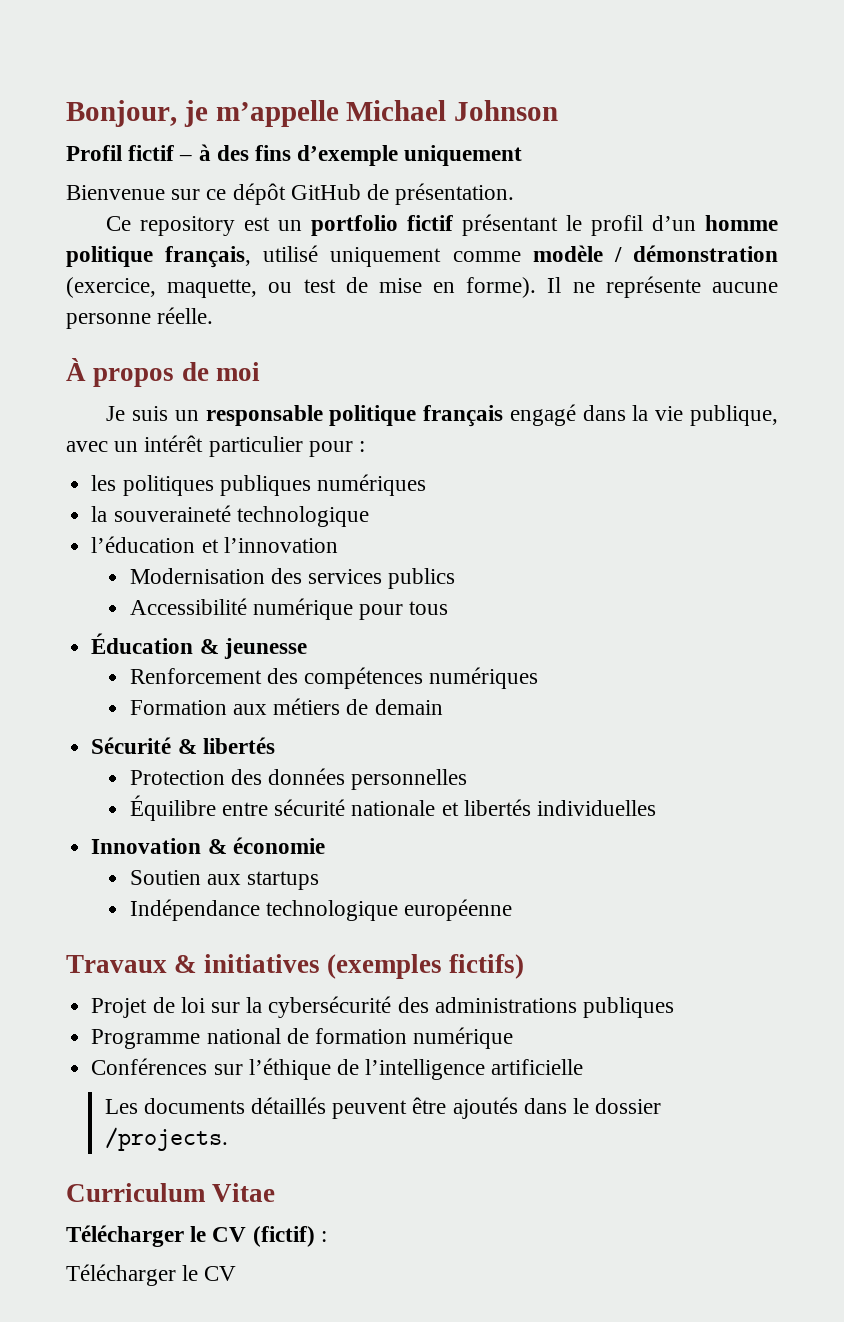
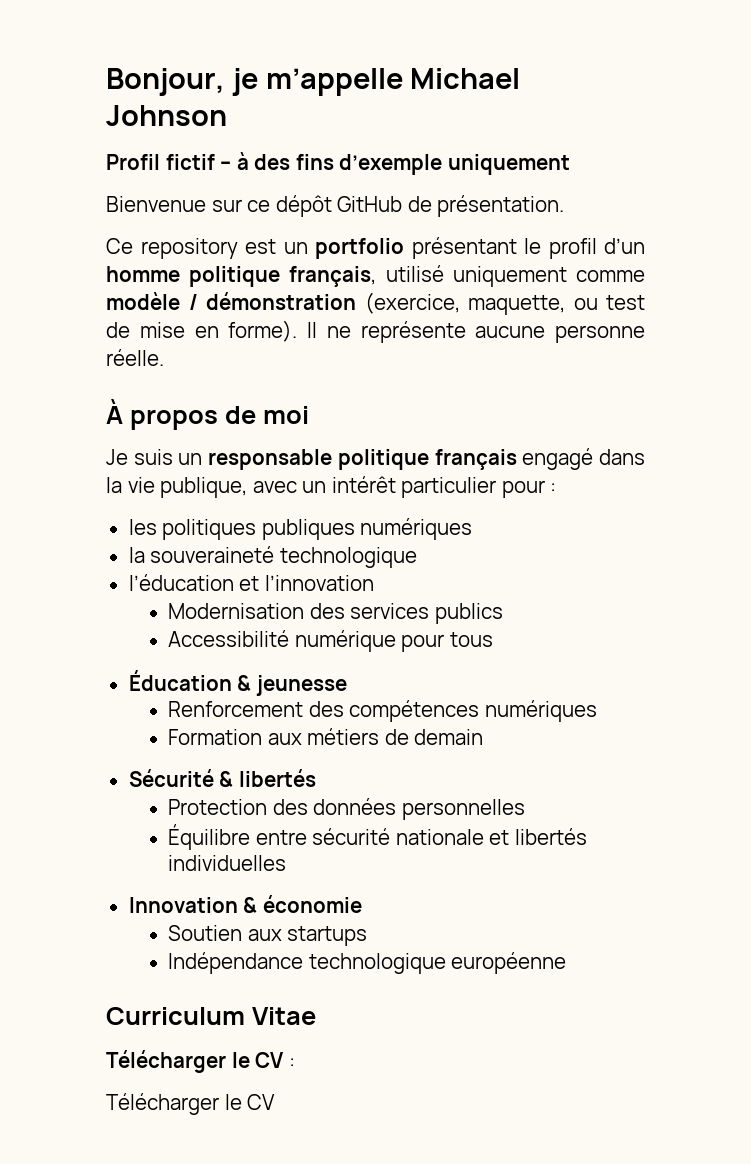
- Ce repository est un portfolio fictif présentant le profil d’un homme politique français, utilisé uniquement comme modèle / démonstration (exercice, maquette, ou test de mise en forme).
+ Ce repository est un portfolio présentant le profil d’un homme politique français, utilisé uniquement comme modèle / démonstration (exercice, maquette, ou test de mise en forme).
- Travaux & initiatives (exemples fictifs)
- Projet de loi sur la cybersécurité des administrations publiques
- Programme national de formation numérique
- Conférences sur l’éthique de l’intelligence artificielle
- Les documents détaillés peuvent être ajoutés dans le dossier /projects.
- Télécharger le CV (fictif) :
+ Télécharger le CV :

